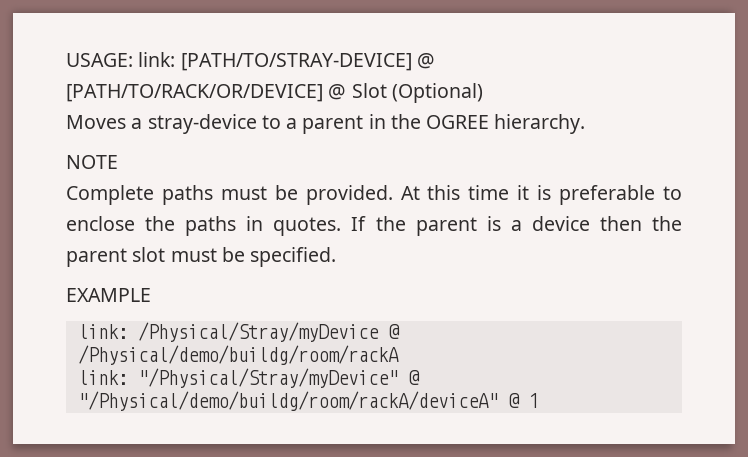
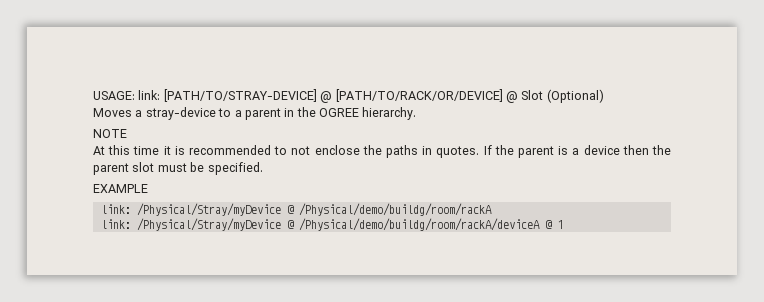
- Complete paths must be provided. At this time it is preferable to enclose the paths in quotes.
+ At this time it is recommended to not enclose the paths in quotes.
- link: "/Physical/Stray/myDevice" @ "/Physical/demo/buildg/room/rackA/deviceA" @ 1
+ link: /Physical/Stray/myDevice @ /Physical/demo/buildg/room/rackA/deviceA @ 1

